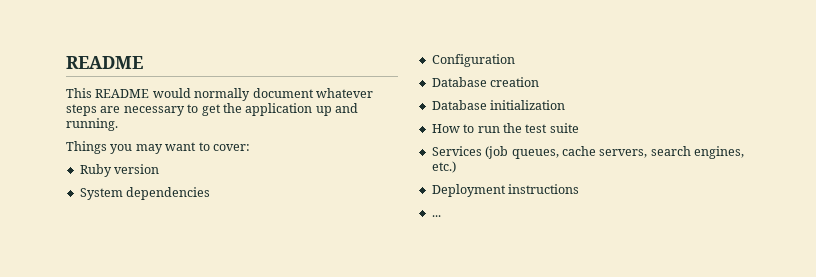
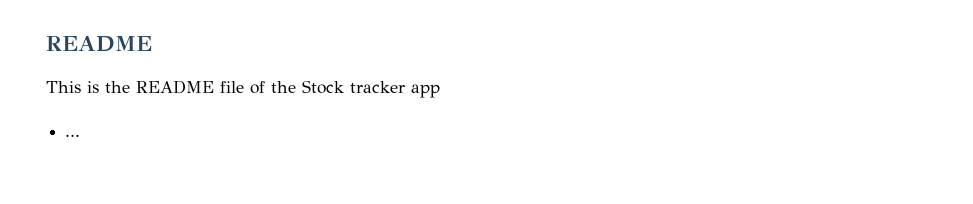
- This README would normally document whatever steps are necessary to get the application up and running.
- Things you may want to cover:
- Ruby version
- System dependencies
- Configuration
- Database creation
- Database initialization
- How to run the test suite
- Services (job queues, cache servers, search engines, etc.)
- Deployment instructions
+ This is the README file of the Stock tracker app

